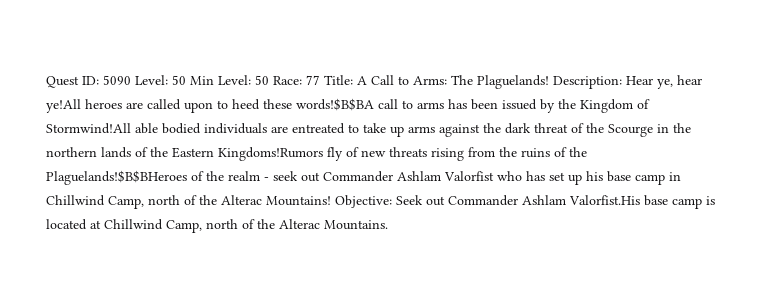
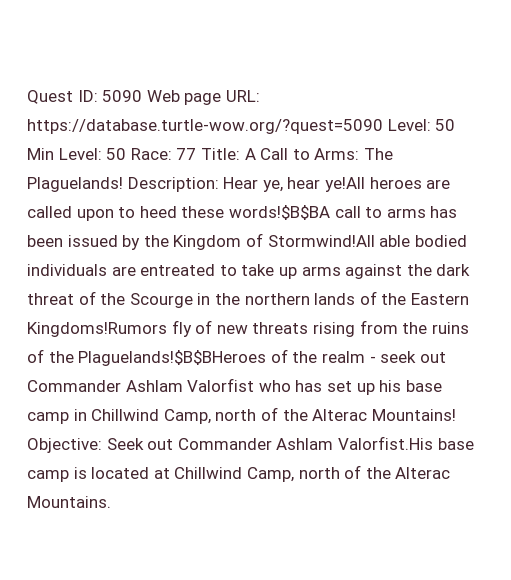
- Quest ID: 5090 Level: 50 Min Level: 50 Race: 77 Title: A Call to Arms: The Plaguelands!
+ Quest ID: 5090 Web page URL: https://database.turtle-wow.org/?quest=5090 Level: 50 Min Level: 50 Race: 77 Title: A Call to Arms: The Plaguelands!

